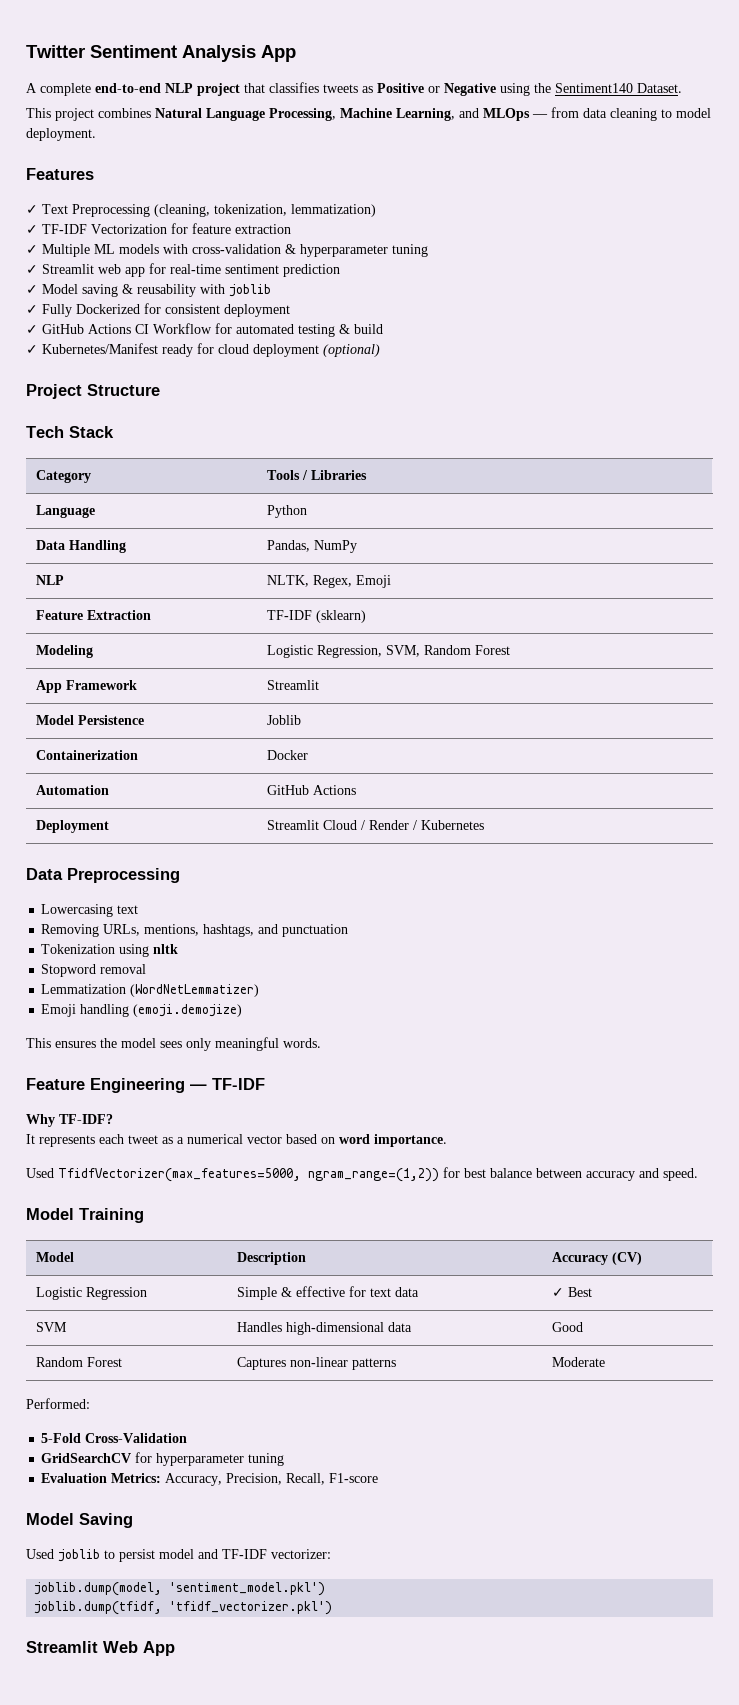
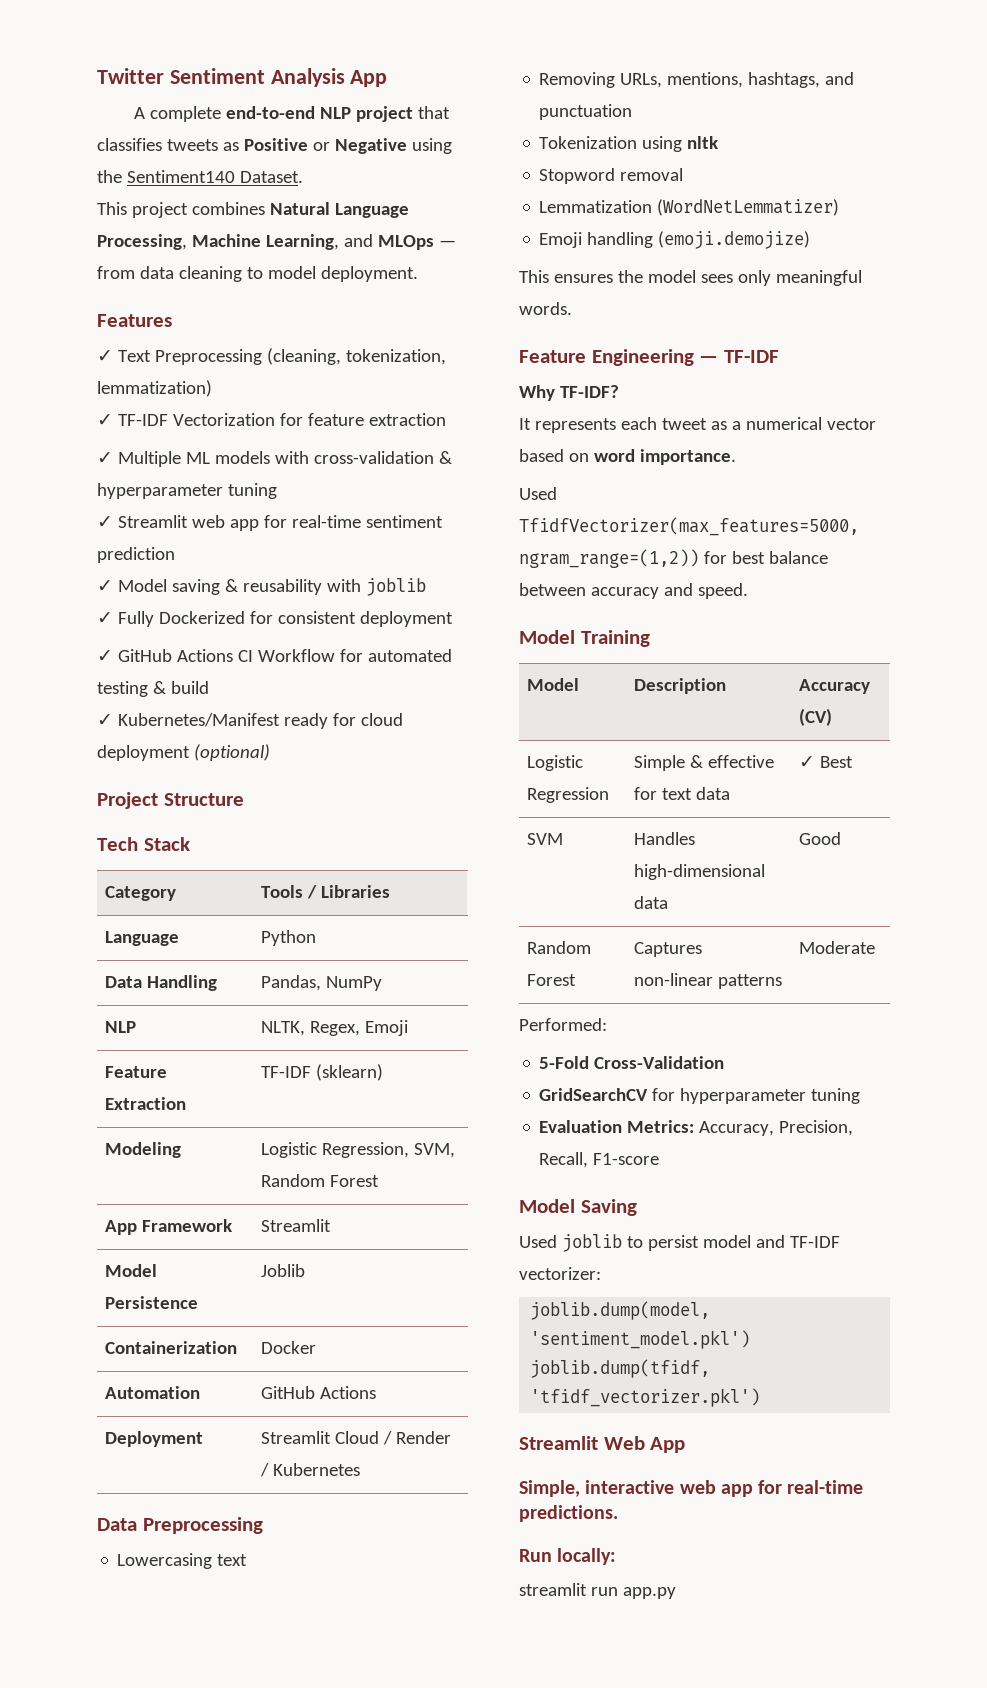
+ Simple, interactive web app for real-time predictions.
+ Run locally:
+ streamlit run app.py

